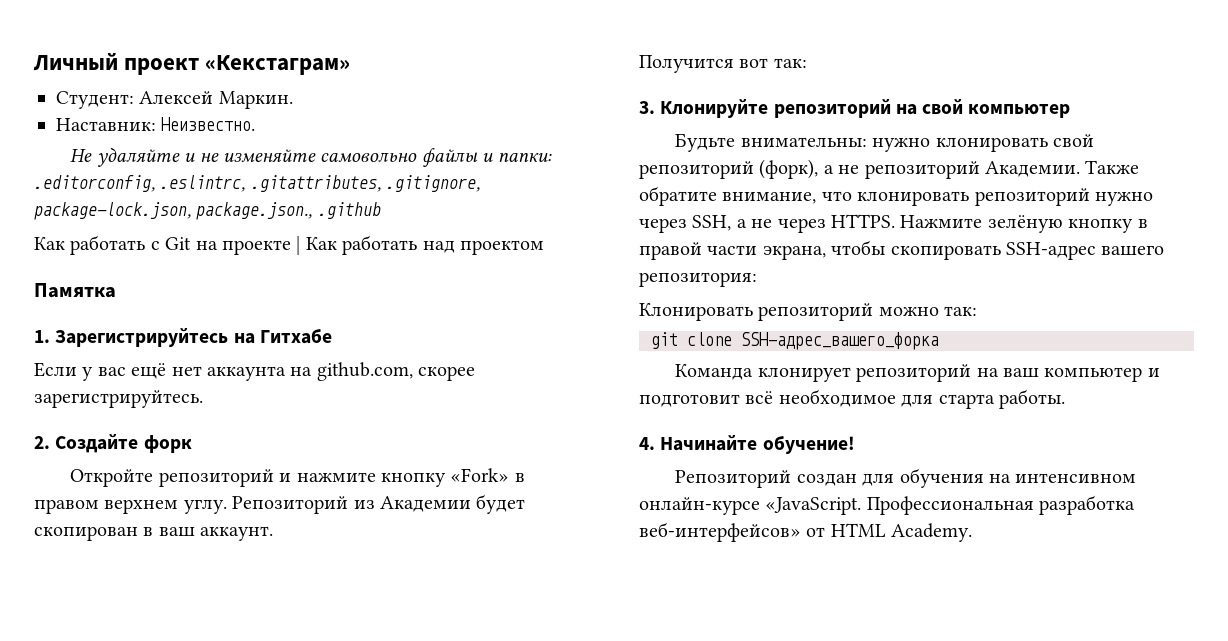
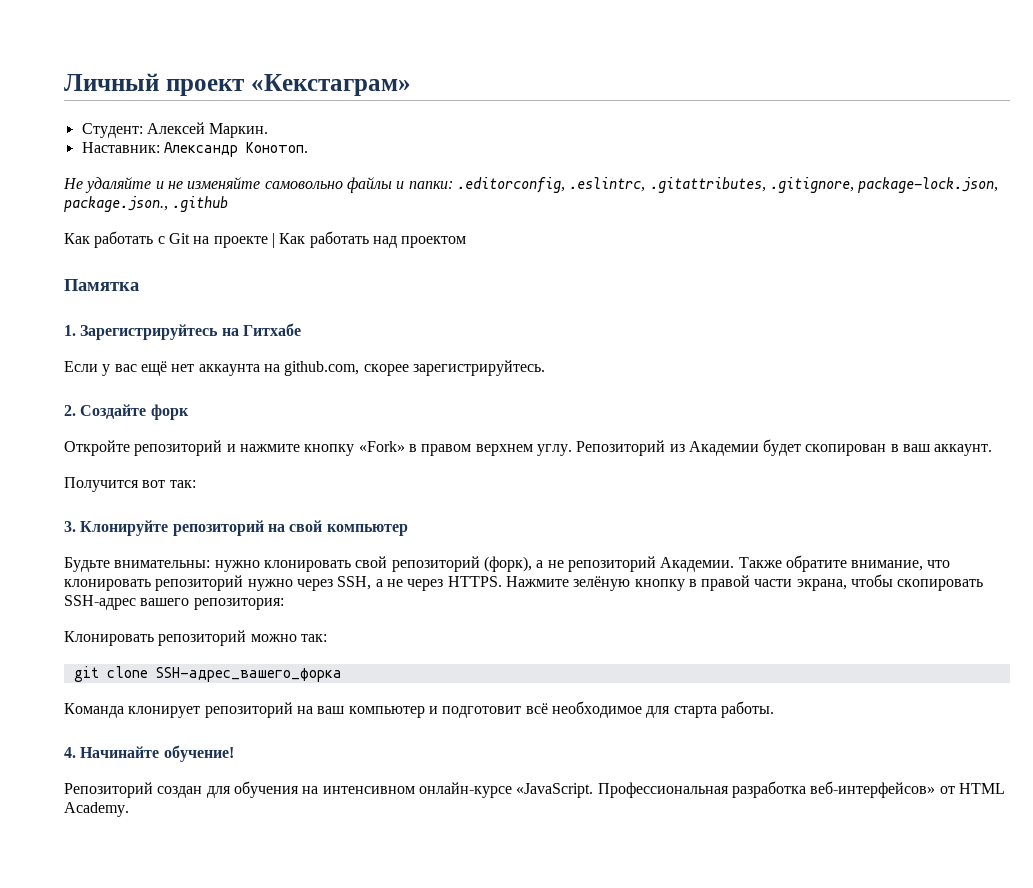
- Наставник: Неизвестно.
+ Наставник: Александр Конотоп.

